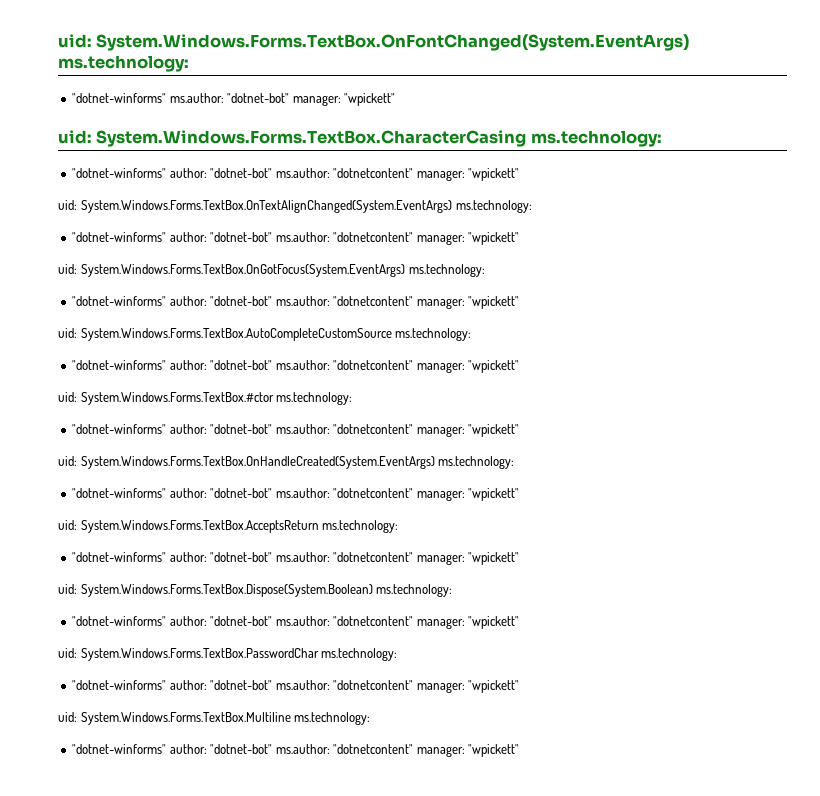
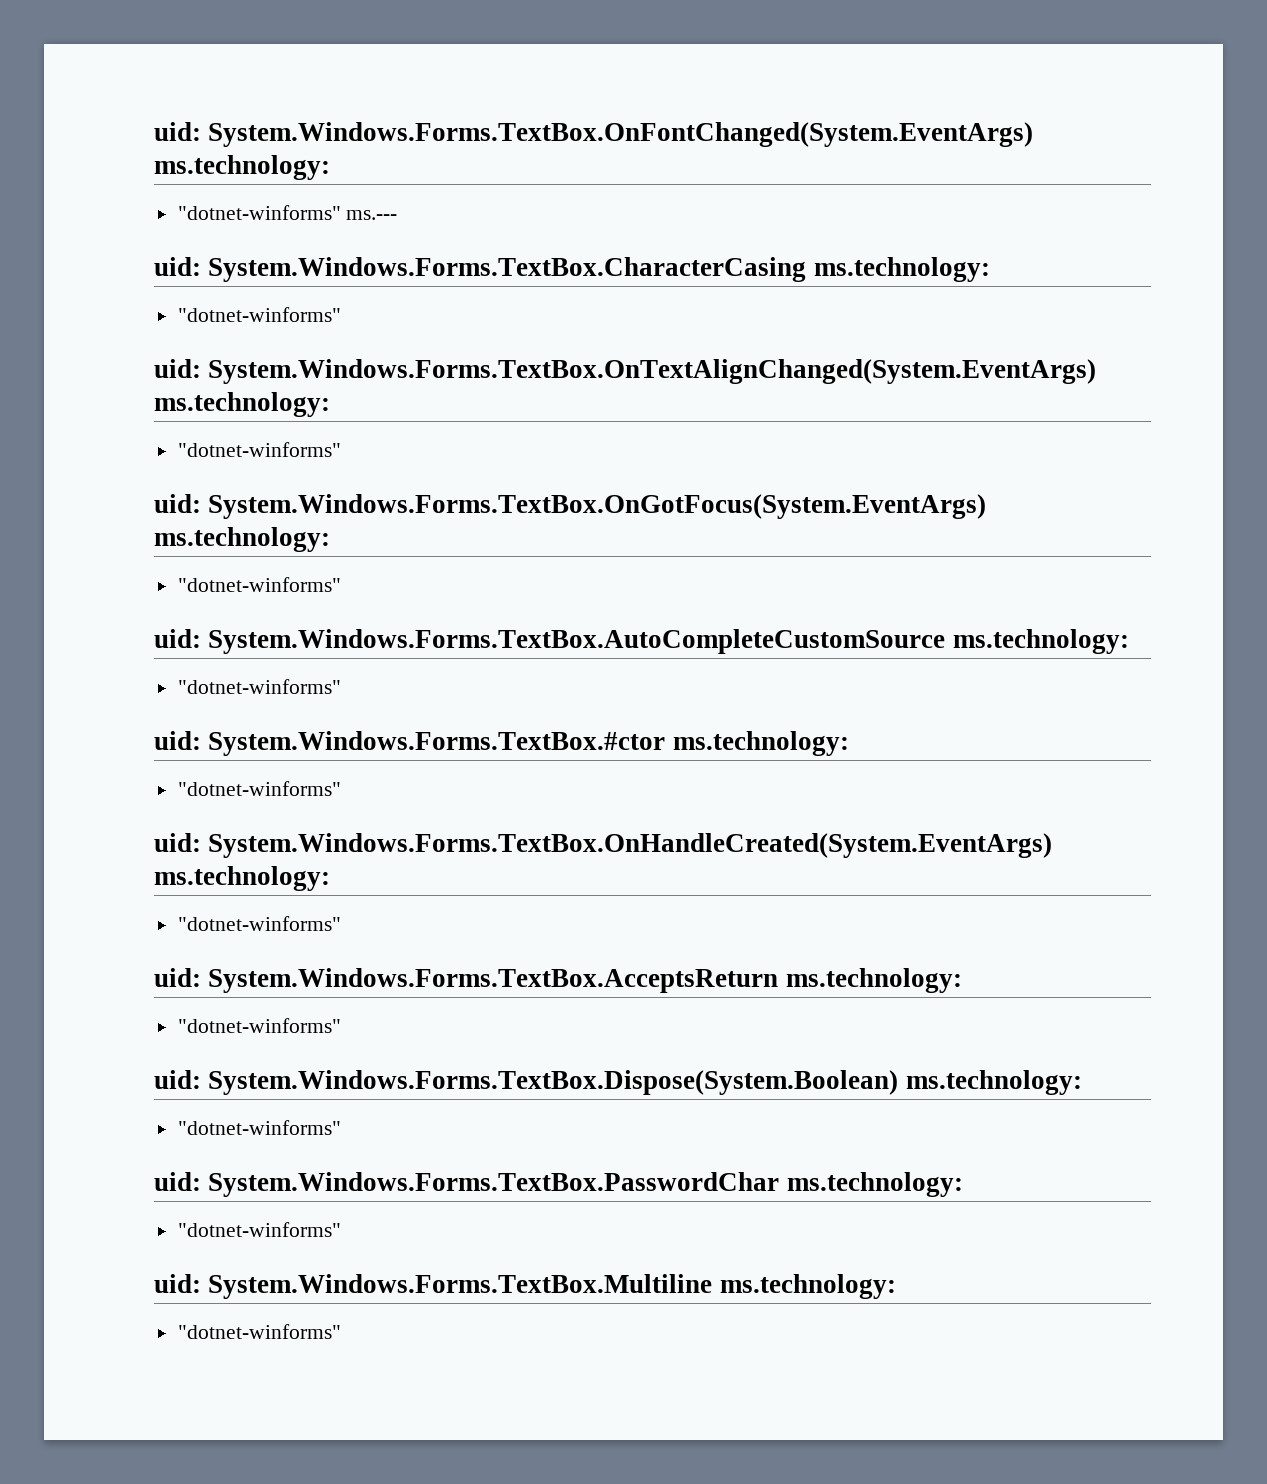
- "dotnet-winforms" ms.author: "dotnet-bot" manager: "wpickett"
+ "dotnet-winforms" ms.---
  uid: System.Windows.Forms.TextBox.CharacterCasing ms.technology:
- "dotnet-winforms" author: "dotnet-bot" ms.author: "dotnetcontent" manager: "wpickett"
+ "dotnet-winforms"
  uid: System.Windows.Forms.TextBox.OnTextAlignChanged(System.EventArgs) ms.technology:
- "dotnet-winforms" author: "dotnet-bot" ms.author: "dotnetcontent" manager: "wpickett"
+ "dotnet-winforms"
  uid: System.Windows.Forms.TextBox.OnGotFocus(System.EventArgs) ms.technology:
- "dotnet-winforms" author: "dotnet-bot" ms.author: "dotnetcontent" manager: "wpickett"
+ "dotnet-winforms"
  uid: System.Windows.Forms.TextBox.AutoCompleteCustomSource ms.technology:
- "dotnet-winforms" author: "dotnet-bot" ms.author: "dotnetcontent" manager: "wpickett"
+ "dotnet-winforms"
  uid: System.Windows.Forms.TextBox.#ctor ms.technology:
- "dotnet-winforms" author: "dotnet-bot" ms.author: "dotnetcontent" manager: "wpickett"
+ "dotnet-winforms"
  uid: System.Windows.Forms.TextBox.OnHandleCreated(System.EventArgs) ms.technology:
- "dotnet-winforms" author: "dotnet-bot" ms.author: "dotnetcontent" manager: "wpickett"
+ "dotnet-winforms"
  uid: System.Windows.Forms.TextBox.AcceptsReturn ms.technology:
- "dotnet-winforms" author: "dotnet-bot" ms.author: "dotnetcontent" manager: "wpickett"
+ "dotnet-winforms"
  uid: System.Windows.Forms.TextBox.Dispose(System.Boolean) ms.technology:
- "dotnet-winforms" author: "dotnet-bot" ms.author: "dotnetcontent" manager: "wpickett"
+ "dotnet-winforms"
  uid: System.Windows.Forms.TextBox.PasswordChar ms.technology:
- "dotnet-winforms" author: "dotnet-bot" ms.author: "dotnetcontent" manager: "wpickett"
+ "dotnet-winforms"
  uid: System.Windows.Forms.TextBox.Multiline ms.technology:
- "dotnet-winforms" author: "dotnet-bot" ms.author: "dotnetcontent" manager: "wpickett"
+ "dotnet-winforms"

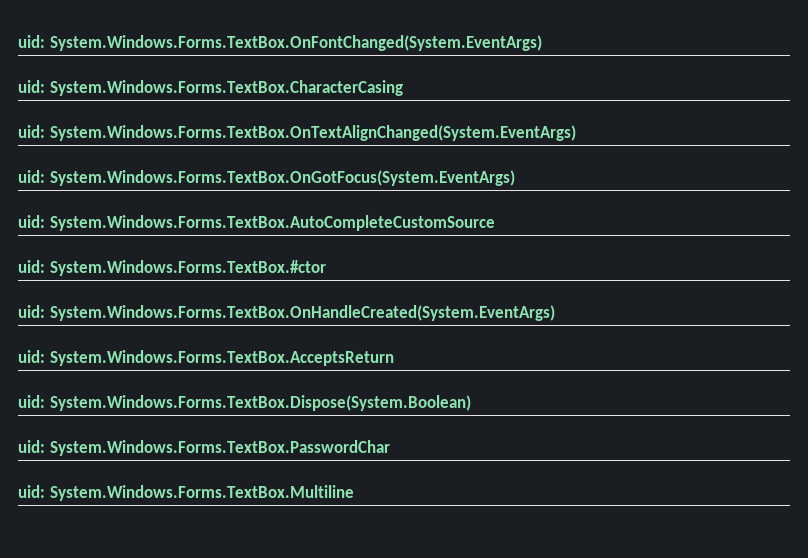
- uid: System.Windows.Forms.TextBox.OnFontChanged(System.EventArgs) ms.technology:
- "dotnet-winforms" ms.---
+ uid: System.Windows.Forms.TextBox.OnFontChanged(System.EventArgs)
- uid: System.Windows.Forms.TextBox.CharacterCasing ms.technology:
- "dotnet-winforms"
+ uid: System.Windows.Forms.TextBox.CharacterCasing
- uid: System.Windows.Forms.TextBox.OnTextAlignChanged(System.EventArgs) ms.technology:
- "dotnet-winforms"
+ uid: System.Windows.Forms.TextBox.OnTextAlignChanged(System.EventArgs)
- uid: System.Windows.Forms.TextBox.OnGotFocus(System.EventArgs) ms.technology:
- "dotnet-winforms"
+ uid: System.Windows.Forms.TextBox.OnGotFocus(System.EventArgs)
- uid: System.Windows.Forms.TextBox.AutoCompleteCustomSource ms.technology:
- "dotnet-winforms"
+ uid: System.Windows.Forms.TextBox.AutoCompleteCustomSource
- uid: System.Windows.Forms.TextBox.#ctor ms.technology:
- "dotnet-winforms"
+ uid: System.Windows.Forms.TextBox.#ctor
- uid: System.Windows.Forms.TextBox.OnHandleCreated(System.EventArgs) ms.technology:
- "dotnet-winforms"
+ uid: System.Windows.Forms.TextBox.OnHandleCreated(System.EventArgs)
- uid: System.Windows.Forms.TextBox.AcceptsReturn ms.technology:
- "dotnet-winforms"
+ uid: System.Windows.Forms.TextBox.AcceptsReturn
- uid: System.Windows.Forms.TextBox.Dispose(System.Boolean) ms.technology:
- "dotnet-winforms"
+ uid: System.Windows.Forms.TextBox.Dispose(System.Boolean)
- uid: System.Windows.Forms.TextBox.PasswordChar ms.technology:
- "dotnet-winforms"
+ uid: System.Windows.Forms.TextBox.PasswordChar
- uid: System.Windows.Forms.TextBox.Multiline ms.technology:
- "dotnet-winforms"
+ uid: System.Windows.Forms.TextBox.Multiline

